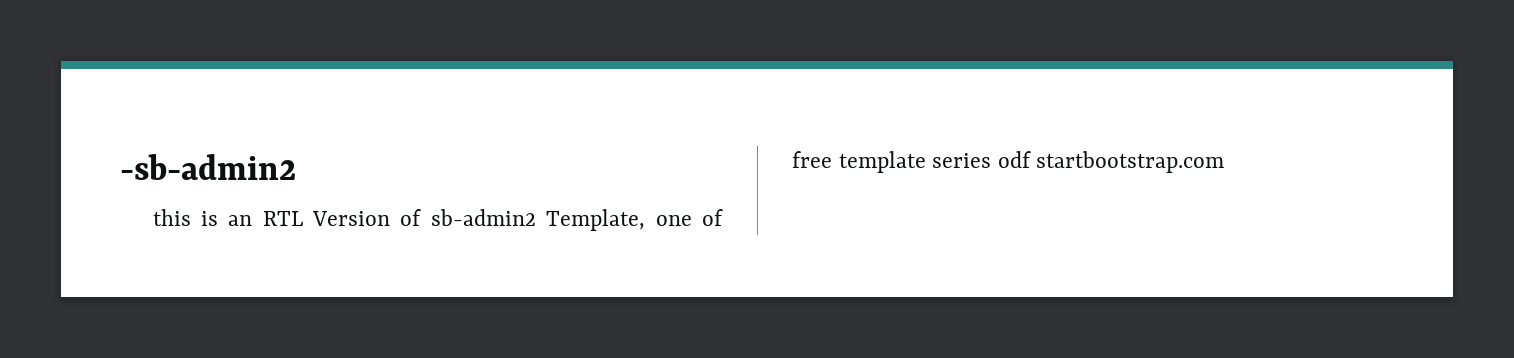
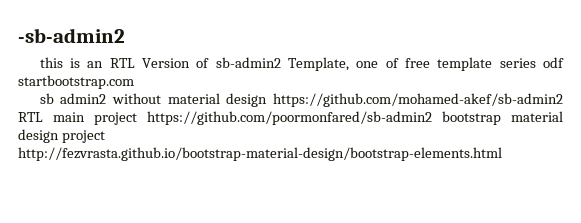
+ sb admin2 without material design https://github.com/mohamed-akef/sb-admin2 RTL main project https://github.com/poormonfared/sb-admin2 bootstrap material design project http://fezvrasta.github.io/bootstrap-material-design/bootstrap-elements.html

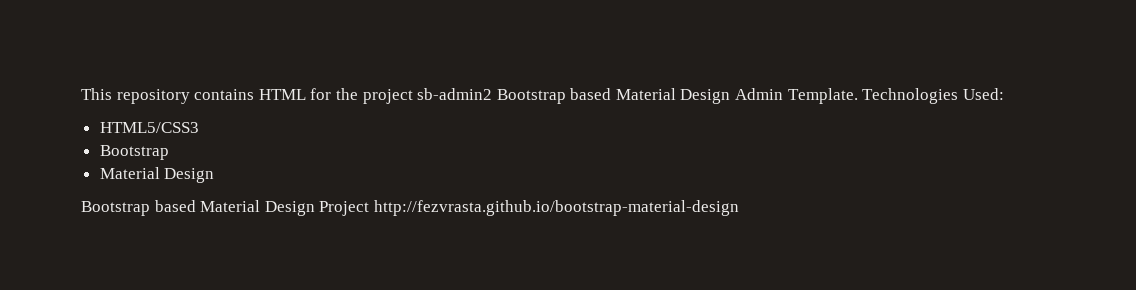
- -sb-admin2
- this is an RTL Version of sb-admin2 Template, one of free template series odf startbootstrap.com
- sb admin2 without material design https://github.com/mohamed-akef/sb-admin2 RTL main project https://github.com/poormonfared/sb-admin2 bootstrap material design project http://fezvrasta.github.io/bootstrap-material-design/bootstrap-elements.html
+ This repository contains HTML for the project sb-admin2 Bootstrap based Material Design Admin Template. Technologies Used:
+ HTML5/CSS3
+ Bootstrap
+ Material Design
+ Bootstrap based Material Design Project http://fezvrasta.github.io/bootstrap-material-design

